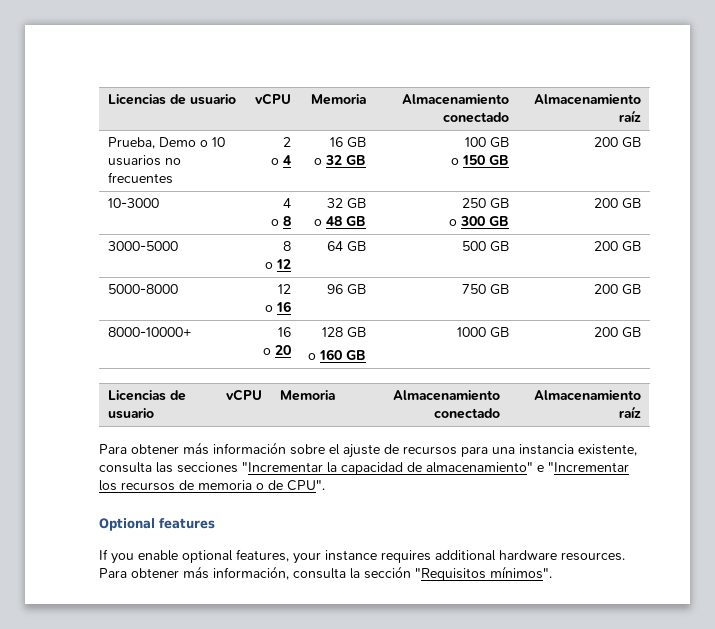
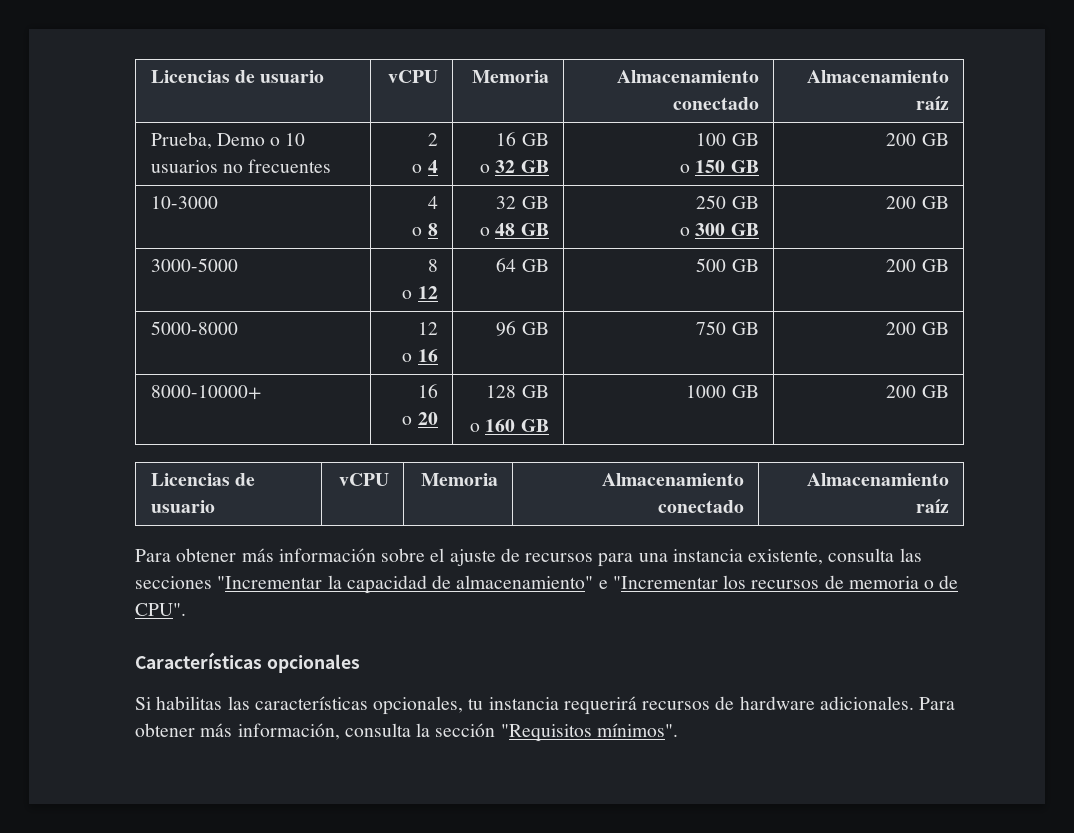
- Optional features
- If you enable optional features, your instance requires additional hardware resources.
+ Características opcionales
+ Si habilitas las características opcionales, tu instancia requerirá recursos de hardware adicionales.

